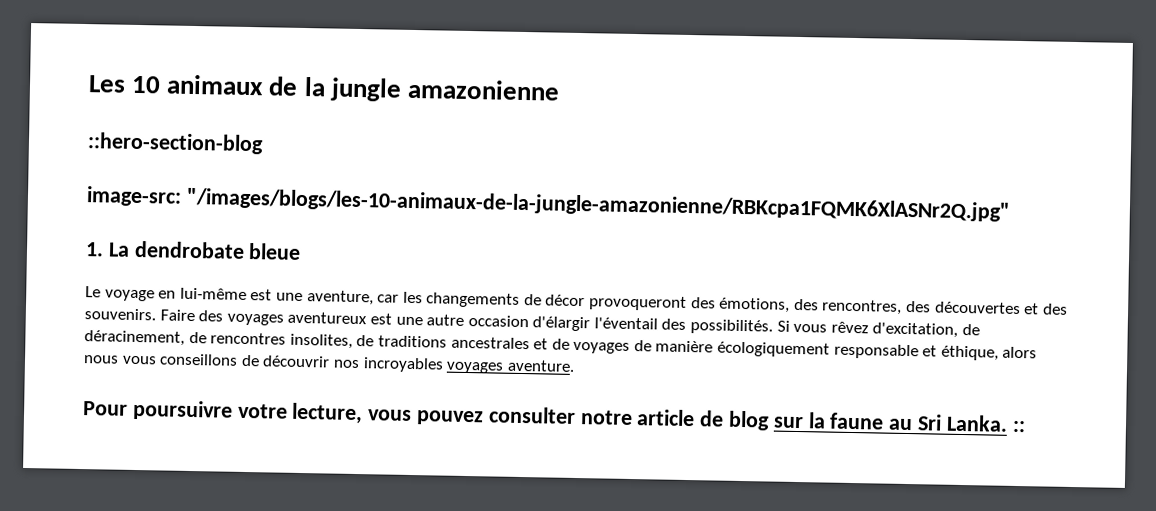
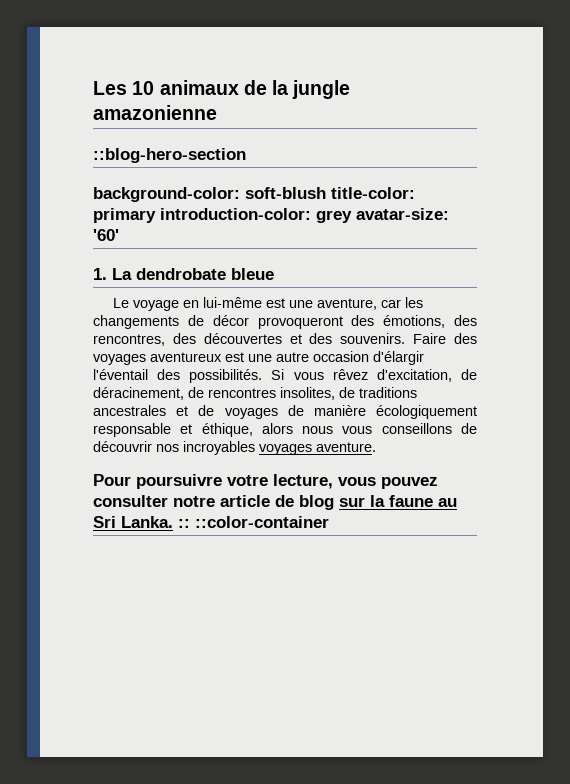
- ::hero-section-blog
- image-src: "/images/blogs/les-10-animaux-de-la-jungle-amazonienne/RBKcpa1FQMK6XlASNr2Q.jpg"
+ ::blog-hero-section
+ background-color: soft-blush title-color: primary introduction-color: grey avatar-size: '60'
- Pour poursuivre votre lecture, vous pouvez consulter notre article de blog sur la faune au Sri Lanka. ::
+ Pour poursuivre votre lecture, vous pouvez consulter notre article de blog sur la faune au Sri Lanka. :: ::color-container

